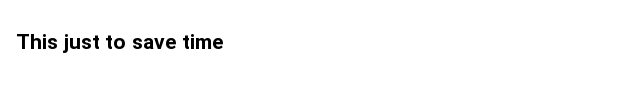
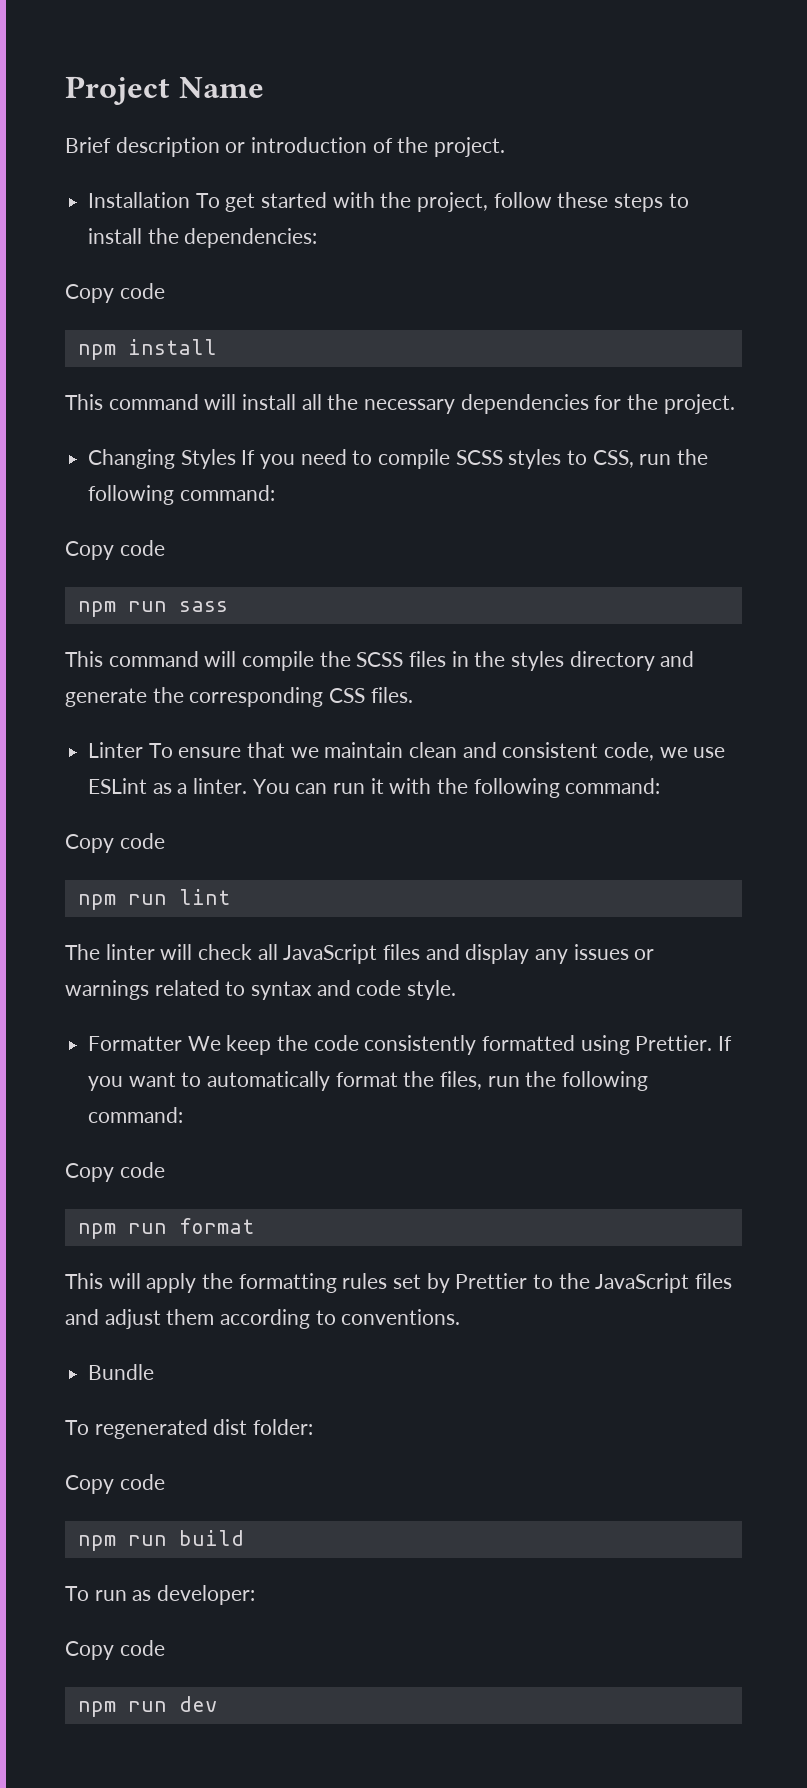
- This just to save time
+ Project Name
+ Brief description or introduction of the project.
+ Installation To get started with the project, follow these steps to install the dependencies:
+ Copy code
+ npm install
+ This command will install all the necessary dependencies for the project.
+ Changing Styles If you need to compile SCSS styles to CSS, run the following command:
+ Copy code
+ npm run sass
+ This command will compile the SCSS files in the styles directory and generate the corresponding CSS files.
+ Linter To ensure that we maintain clean and consistent code, we use ESLint as a linter. You can run it with the following command:
+ Copy code
+ npm run lint
+ The linter will check all JavaScript files and display any issues or warnings related to syntax and code style.
+ Formatter We keep the code consistently formatted using Prettier. If you want to automatically format the files, run the following command:
+ Copy code
+ npm run format
+ This will apply the formatting rules set by Prettier to the JavaScript files and adjust them according to conventions.
+ Bundle
+ To regenerated dist folder:
+ Copy code
+ npm run build
+ To run as developer:
+ Copy code
+ npm run dev

